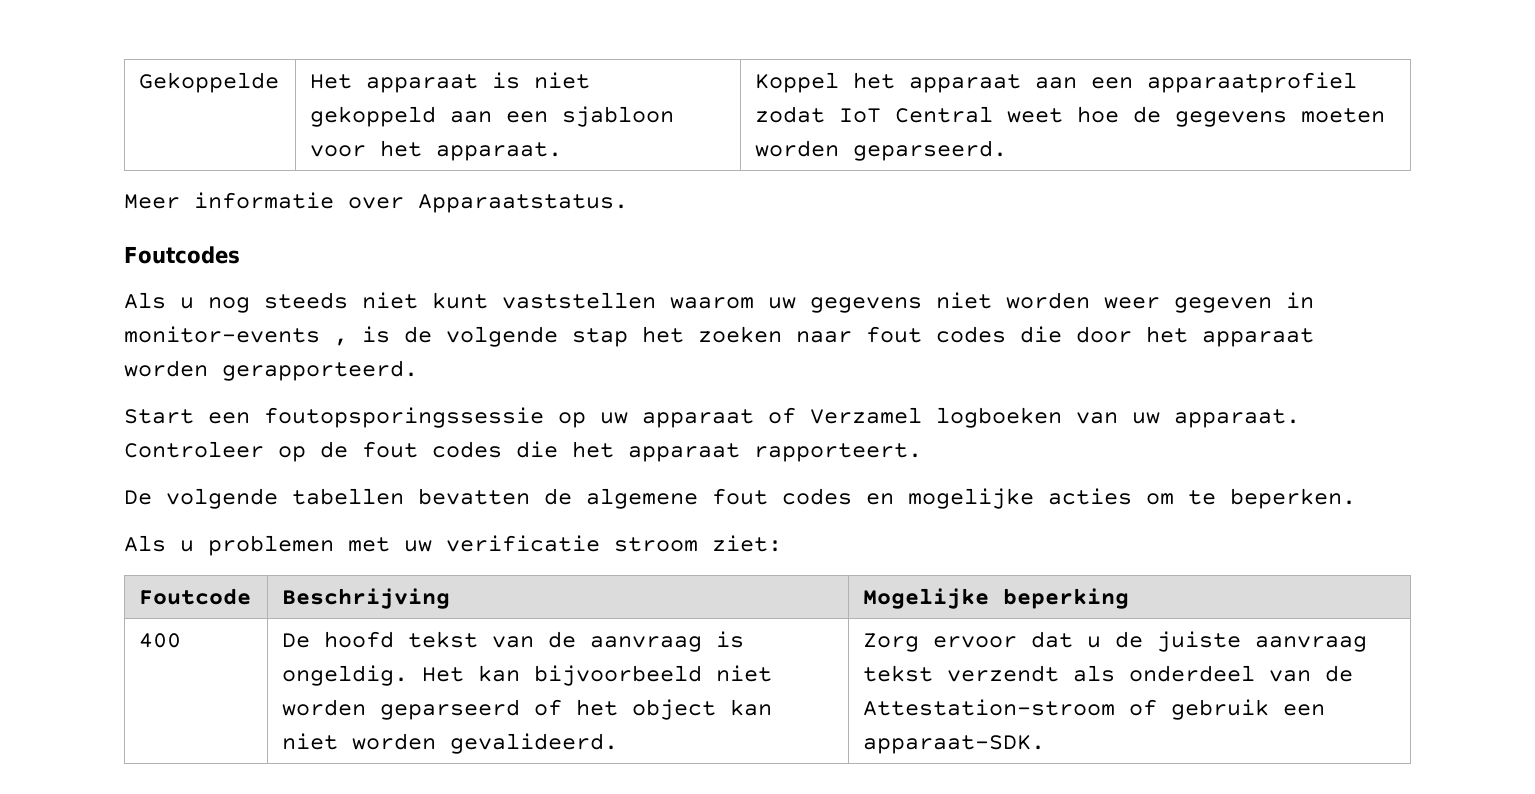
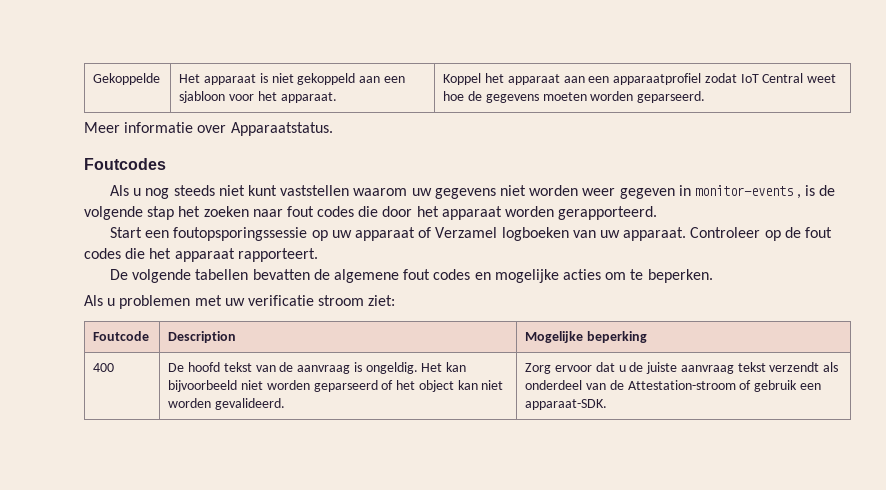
- Foutcode | Beschrijving | Mogelijke beperking
+ Foutcode | Description | Mogelijke beperking

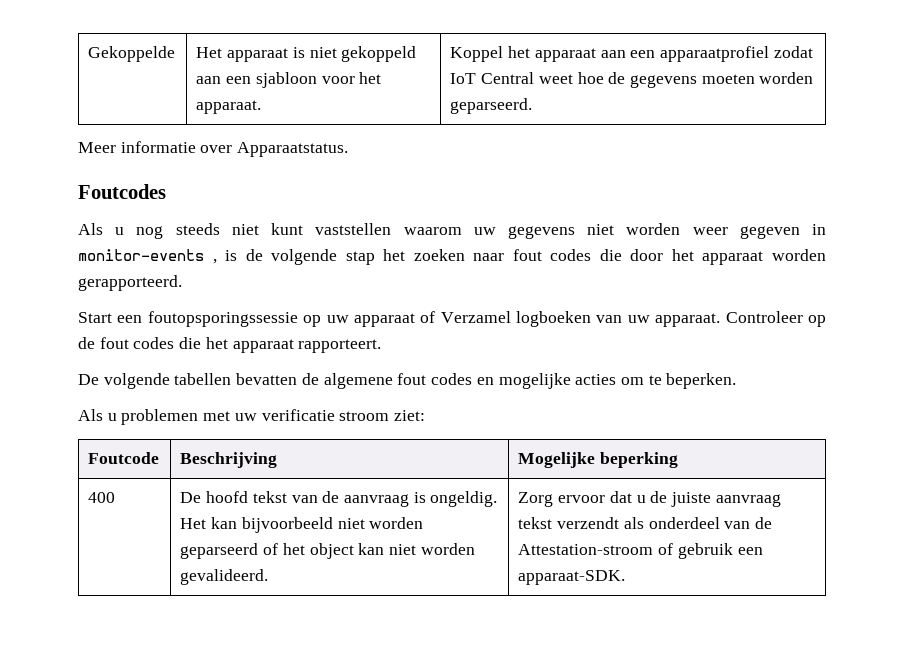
- Foutcode | Description | Mogelijke beperking
+ Foutcode | Beschrijving | Mogelijke beperking

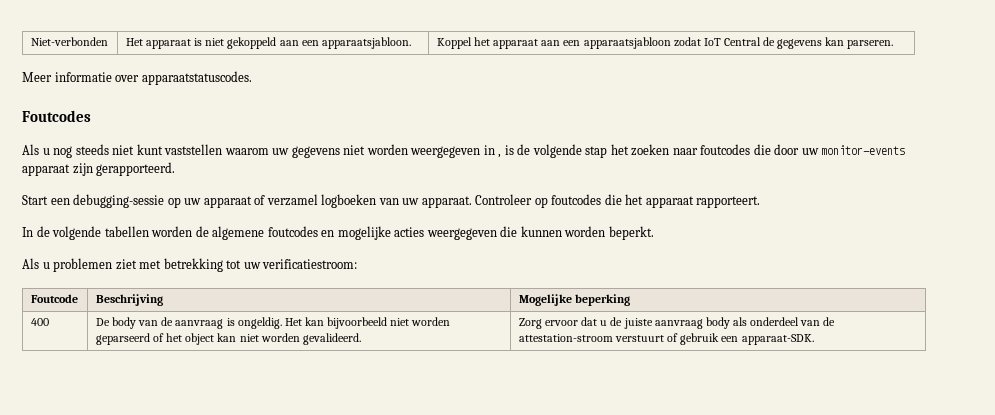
- Gekoppelde | Het apparaat is niet gekoppeld aan een sjabloon voor het apparaat. | Koppel het apparaat aan een apparaatprofiel zodat IoT Central weet hoe de gegevens moeten worden geparseerd.
+ Niet-verbonden | Het apparaat is niet gekoppeld aan een apparaatsjabloon. | Koppel het apparaat aan een apparaatsjabloon zodat IoT Central de gegevens kan parseren.
- Meer informatie over Apparaatstatus.
+ Meer informatie over apparaatstatuscodes.
- Als u nog steeds niet kunt vaststellen waarom uw gegevens niet worden weer gegeven in monitor-events , is de volgende stap het zoeken naar fout codes die door het apparaat worden gerapporteerd.
+ Als u nog steeds niet kunt vaststellen waarom uw gegevens niet worden weergegeven in , is de volgende stap het zoeken naar foutcodes die door uw monitor-events apparaat zijn gerapporteerd.
- Start een foutopsporingssessie op uw apparaat of Verzamel logboeken van uw apparaat.
+ Start een debugging-sessie op uw apparaat of verzamel logboeken van uw apparaat.
- Controleer op de fout codes die het apparaat rapporteert.
+ Controleer op foutcodes die het apparaat rapporteert.
- De volgende tabellen bevatten de algemene fout codes en mogelijke acties om te beperken.
- Als u problemen met uw verificatie stroom ziet:
+ In de volgende tabellen worden de algemene foutcodes en mogelijke acties weergegeven die kunnen worden beperkt.
+ Als u problemen ziet met betrekking tot uw verificatiestroom:
- 400 | De hoofd tekst van de aanvraag is ongeldig. Het kan bijvoorbeeld niet worden geparseerd of het object kan niet worden gevalideerd. | Zorg ervoor dat u de juiste aanvraag tekst verzendt als onderdeel van de Attestation-stroom of gebruik een apparaat-SDK.
+ 400 | De body van de aanvraag is ongeldig. Het kan bijvoorbeeld niet worden geparseerd of het object kan niet worden gevalideerd. | Zorg ervoor dat u de juiste aanvraag body als onderdeel van de attestation-stroom verstuurt of gebruik een apparaat-SDK.

